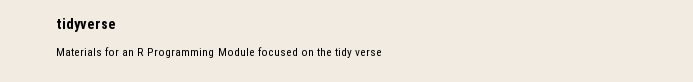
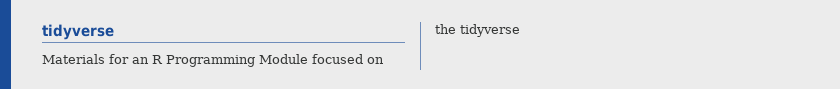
- Materials for an R Programming Module focused on the tidy verse
+ Materials for an R Programming Module focused on the tidyverse

